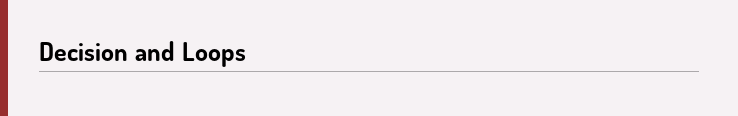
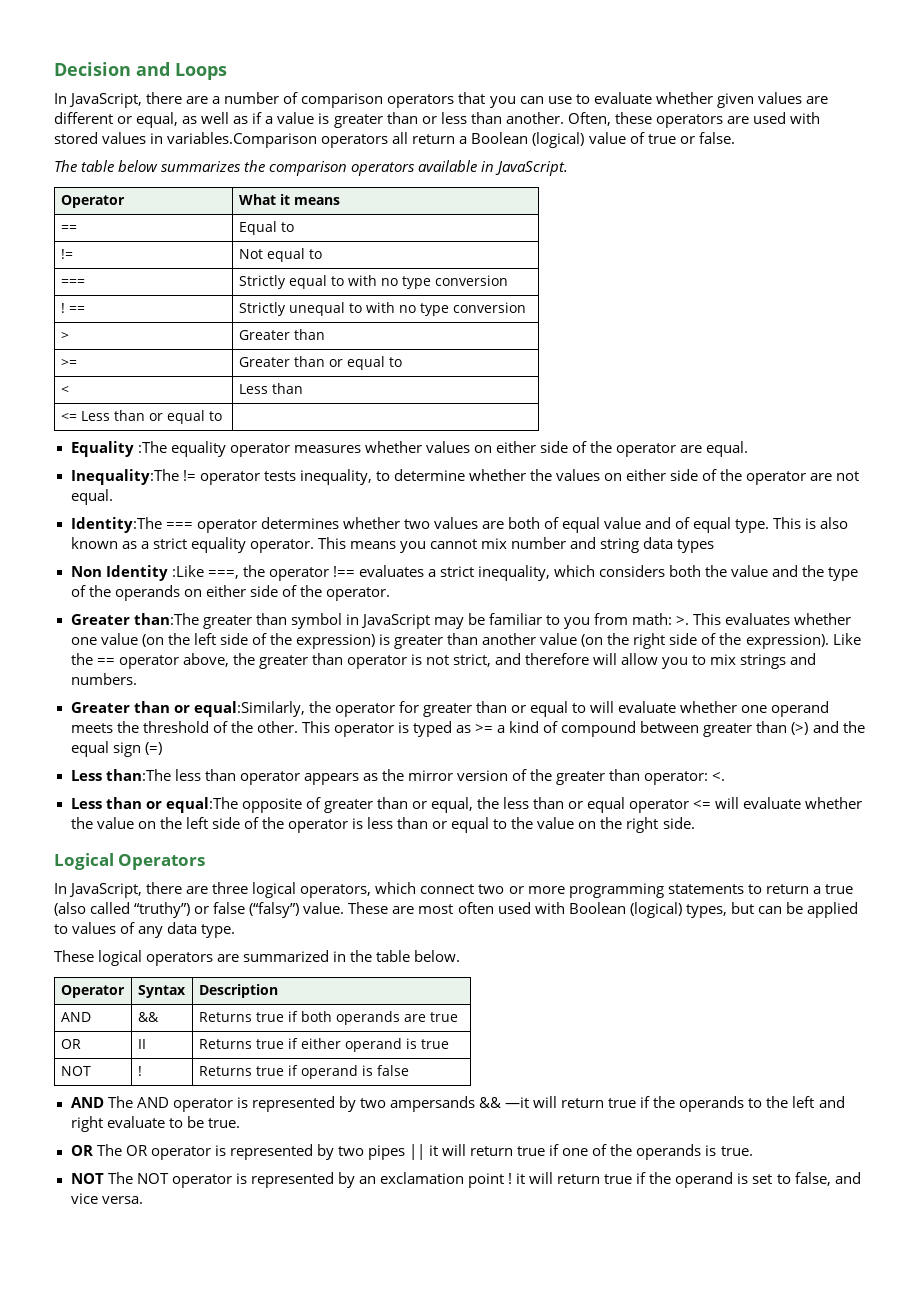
+ In JavaScript, there are a number of comparison operators that you can use to evaluate whether given values are different or equal, as well as if a value is greater than or less than another. Often, these operators are used with stored values in variables.Comparison operators all return a Boolean (logical) value of true or false.
+ The table below summarizes the comparison operators available in JavaScript.
+ Operator | What it means
+ == | Equal to
+ != | Not equal to
+ === | Strictly equal to with no type conversion
+ ! == | Strictly unequal to with no type conversion
+ > | Greater than
+ >= | Greater than or equal to
+ < | Less than
+ <= Less than or equal to |
+ Equality :The equality operator measures whether values on either side of the operator are equal.
+ Inequality:The != operator tests inequality, to determine whether the values on either side of the operator are not equal.
+ Identity:The === operator determines whether two values are both of equal value and of equal type. This is also known as a strict equality operator. This means you cannot mix number and string data types
+ Non Identity :Like ===, the operator !== evaluates a strict inequality, which considers both the value and the type of the operands on either side of the operator.
+ Greater than:The greater than symbol in JavaScript may be familiar to you from math: >. This evaluates whether one value (on the left side of the expression) is greater than another value (on the right side of the expression). Like the == operator above, the greater than operator is not strict, and therefore will allow you to mix strings and numbers.
+ Greater than or equal:Similarly, the operator for greater than or equal to will evaluate whether one operand meets the threshold of the other. This operator is typed as >= a kind of compound between greater than (>) and the equal sign (=)
+ Less than:The less than operator appears as the mirror version of the greater than operator: <.
+ Less than or equal:The opposite of greater than or equal, the less than or equal operator <= will evaluate whether the value on the left side of the operator is less than or equal to the value on the right side.
+ Logical Operators
+ In JavaScript, there are three logical operators, which connect two or more programming statements to return a true (also called “truthy”) or false (“falsy”) value. These are most often used with Boolean (logical) types, but can be applied to values of any data type.
+ These logical operators are summarized in the table below.
+ Operator | Syntax | Description
+ AND | && | Returns true if both operands are true
+ OR | II | Returns true if either operand is true
+ NOT | ! | Returns true if operand is false
+ AND The AND operator is represented by two ampersands && —it will return true if the operands to the left and right evaluate to be true.
+ OR The OR operator is represented by two pipes || it will return true if one of the operands is true.
+ NOT The NOT operator is represented by an exclamation point ! it will return true if the operand is set to false, and vice versa.

